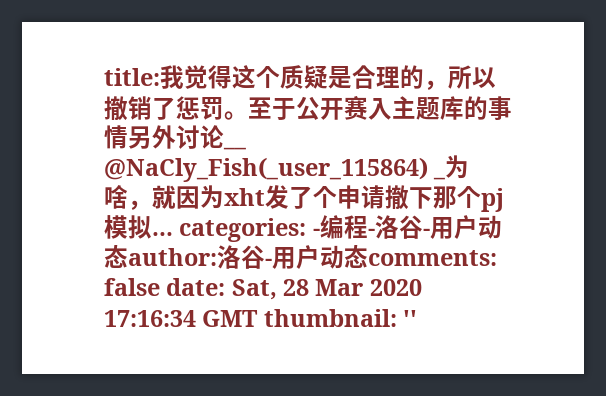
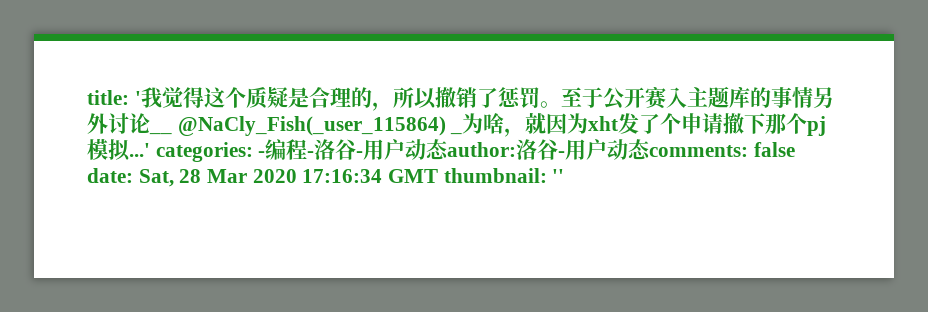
- title:我觉得这个质疑是合理的，所以撤销了惩罚。
+ title: '我觉得这个质疑是合理的，所以撤销了惩罚。
- 至于公开赛入主题库的事情另外讨论__ @NaCly_Fish(_user_115864) _为啥，就因为xht发了个申请撤下那个pj模拟... categories: -编程-洛谷-用户动态author:洛谷-用户动态comments: false date: Sat, 28 Mar 2020 17:16:34 GMT thumbnail: ''
+ 至于公开赛入主题库的事情另外讨论__ @NaCly_Fish(_user_115864) _为啥，就因为xht发了个申请撤下那个pj模拟...' categories: -编程-洛谷-用户动态author:洛谷-用户动态comments: false date: Sat, 28 Mar 2020 17:16:34 GMT thumbnail: ''

